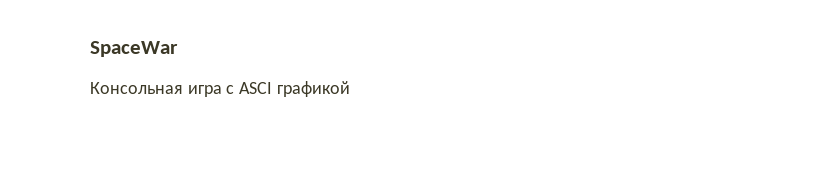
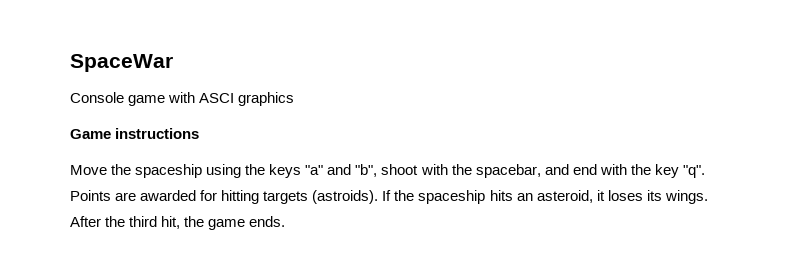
- Консольная игра с ASCI графикой
+ Console game with ASCI graphics
+ Game instructions
+ Move the spaceship using the keys "a" and "b", shoot with the spacebar, and end with the key "q". Points are awarded for hitting targets (astroids). If the spaceship hits an asteroid, it loses its wings. After the third hit, the game ends.

